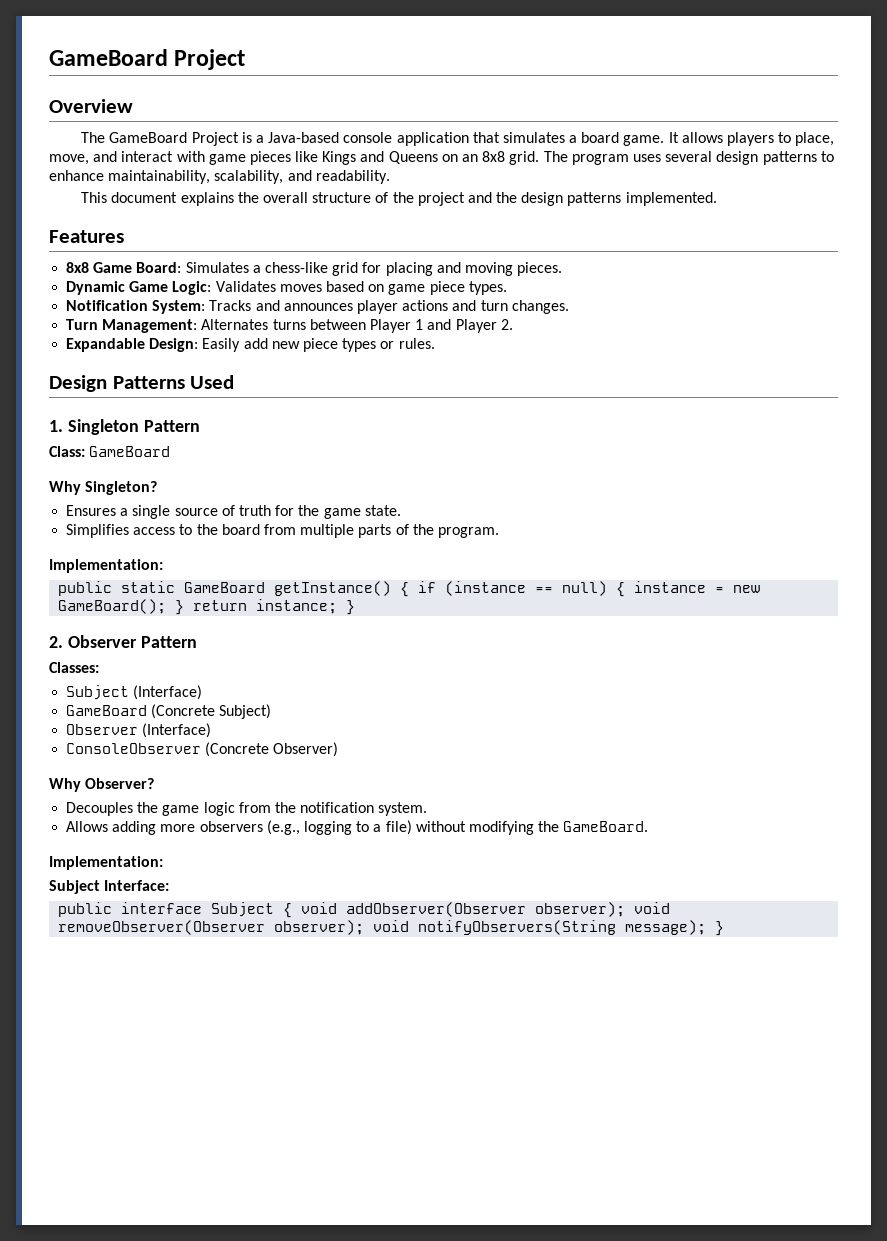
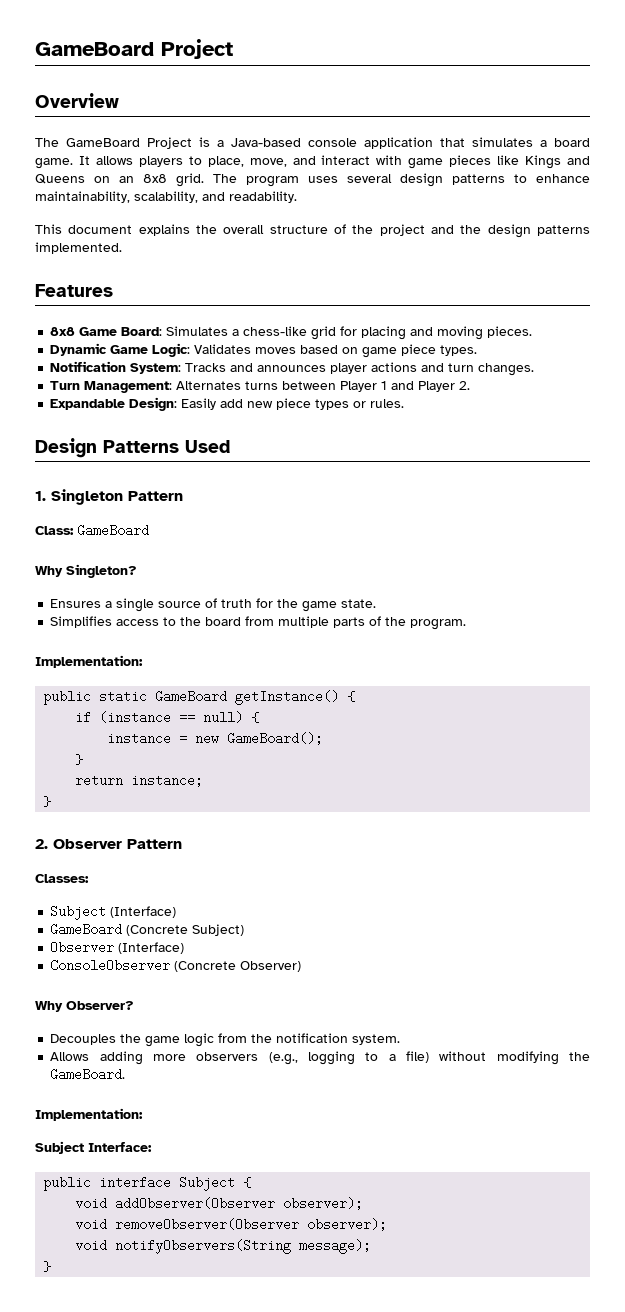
- public static GameBoard getInstance() { if (instance == null) { instance = new GameBoard(); } return instance; }
+ public static GameBoard getInstance() {
+ if (instance == null) {
+ instance = new GameBoard();
+ }
+ return instance;
+ }
- public interface Subject { void addObserver(Observer observer); void removeObserver(Observer observer); void notifyObservers(String message); }
+ public interface Subject {
+ void addObserver(Observer observer);
+ void removeObserver(Observer observer);
+ void notifyObservers(String message);
+ }

